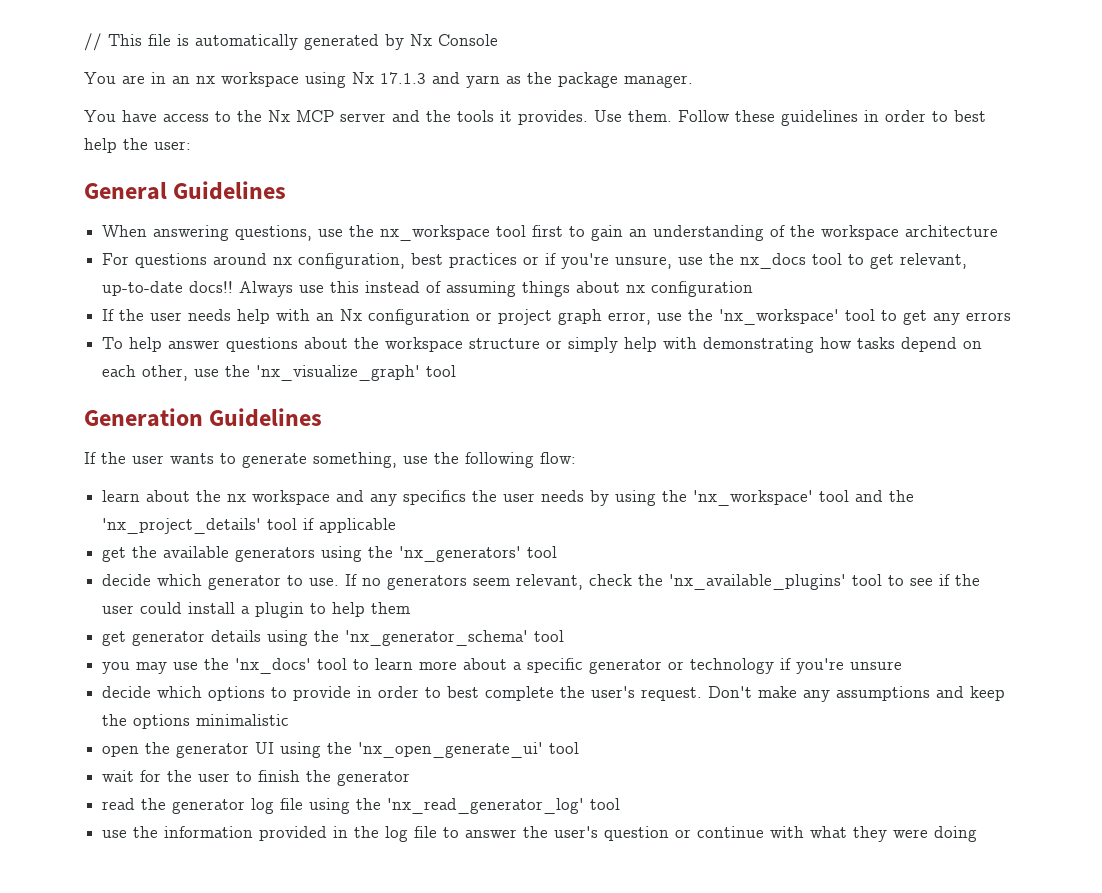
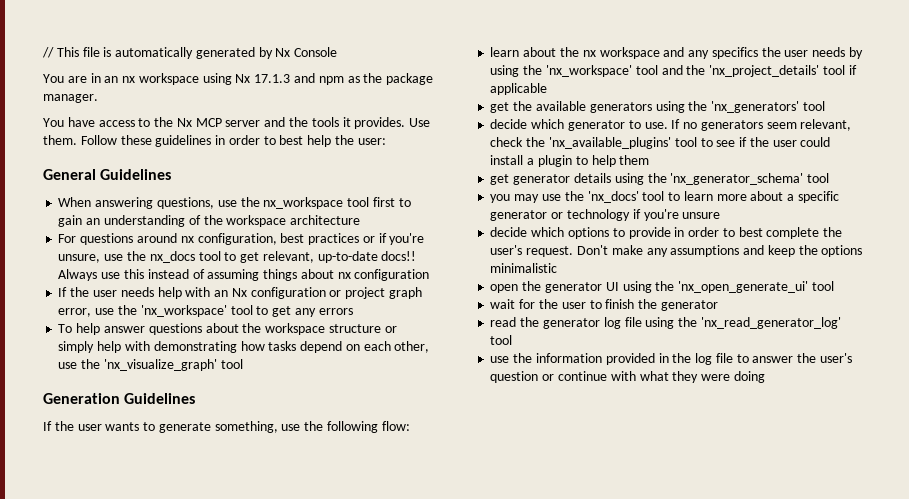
- You are in an nx workspace using Nx 17.1.3 and yarn as the package manager.
+ You are in an nx workspace using Nx 17.1.3 and npm as the package manager.

